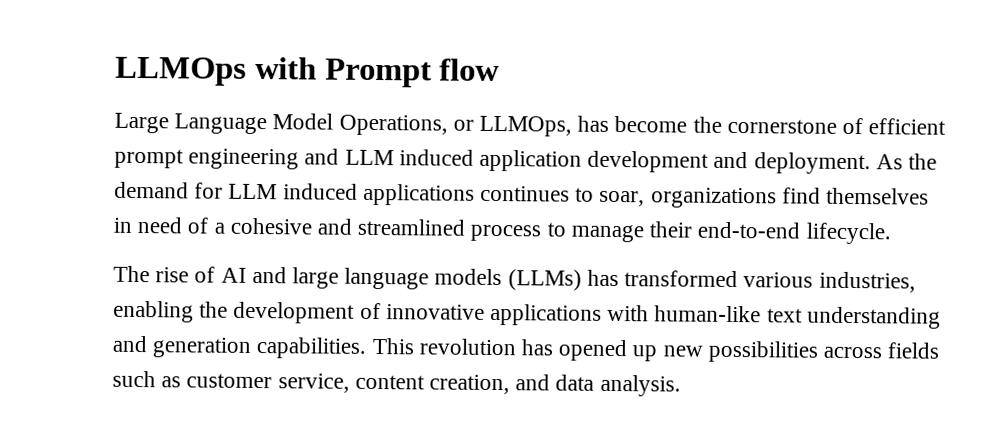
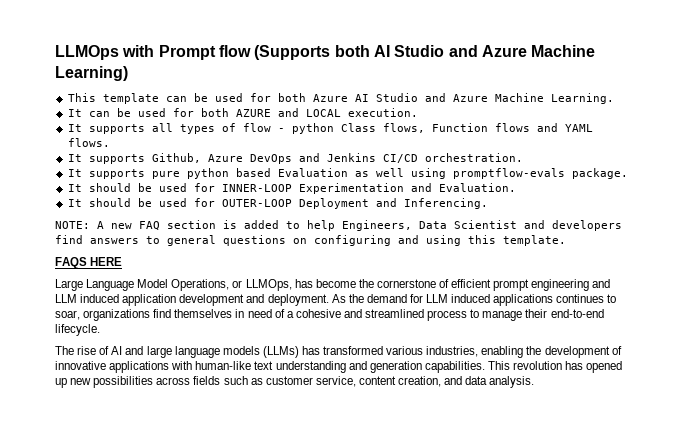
- LLMOps with Prompt flow
+ LLMOps with Prompt flow (Supports both AI Studio and Azure Machine Learning)
+ This template can be used for both Azure AI Studio and Azure Machine Learning.
+ It can be used for both AZURE and LOCAL execution.
+ It supports all types of flow - python Class flows, Function flows and YAML flows.
+ It supports Github, Azure DevOps and Jenkins CI/CD orchestration.
+ It supports pure python based Evaluation as well using promptflow-evals package.
+ It should be used for INNER-LOOP Experimentation and Evaluation.
+ It should be used for OUTER-LOOP Deployment and Inferencing.
+ NOTE: A new FAQ section is added to help Engineers, Data Scientist and developers find answers to general questions on configuring and using this template.
+ FAQS HERE

